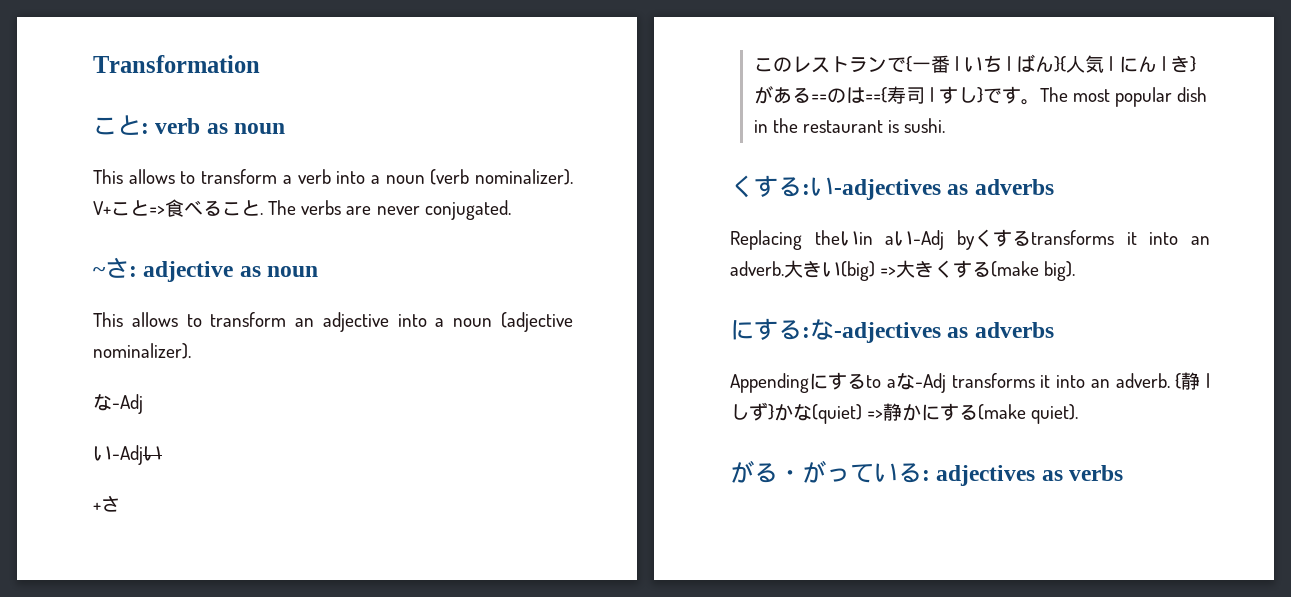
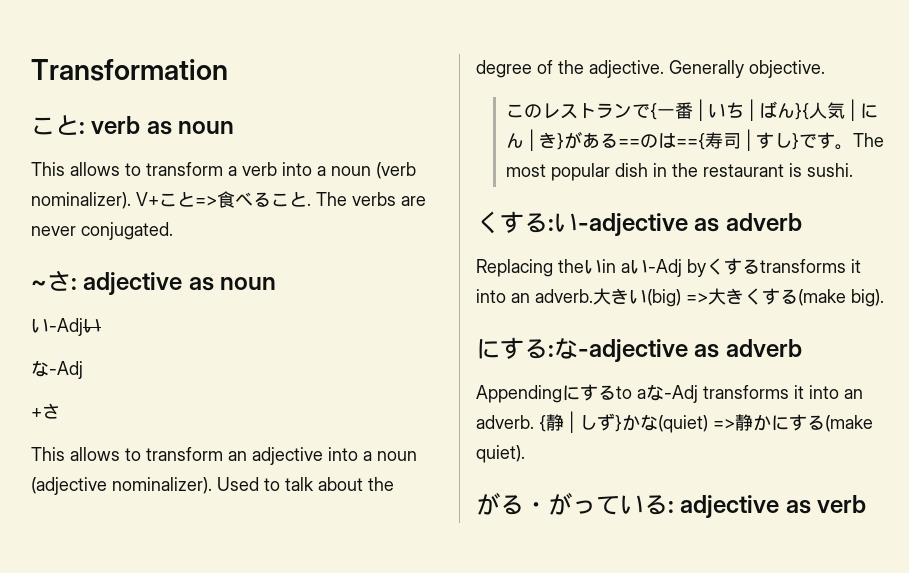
+ い-Adjい
+ な-Adj
+ +さ
- This allows to transform an adjective into a noun (adjective nominalizer).
- な-Adj
- い-Adjい
- +さ
+ This allows to transform an adjective into a noun (adjective nominalizer). Used to talk about the degree of the adjective. Generally objective.
- くする:い-adjectives as adverbs
+ くする:い-adjective as adverb
- にする:な-adjectives as adverbs
+ にする:な-adjective as adverb
- がる・がっている: adjectives as verbs
+ がる・がっている: adjective as verb

